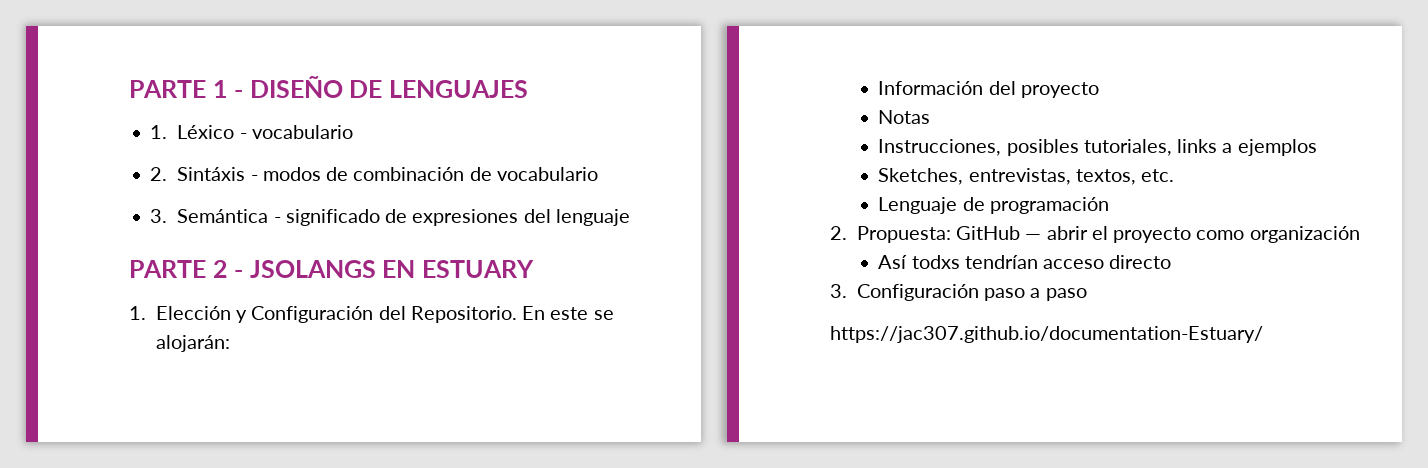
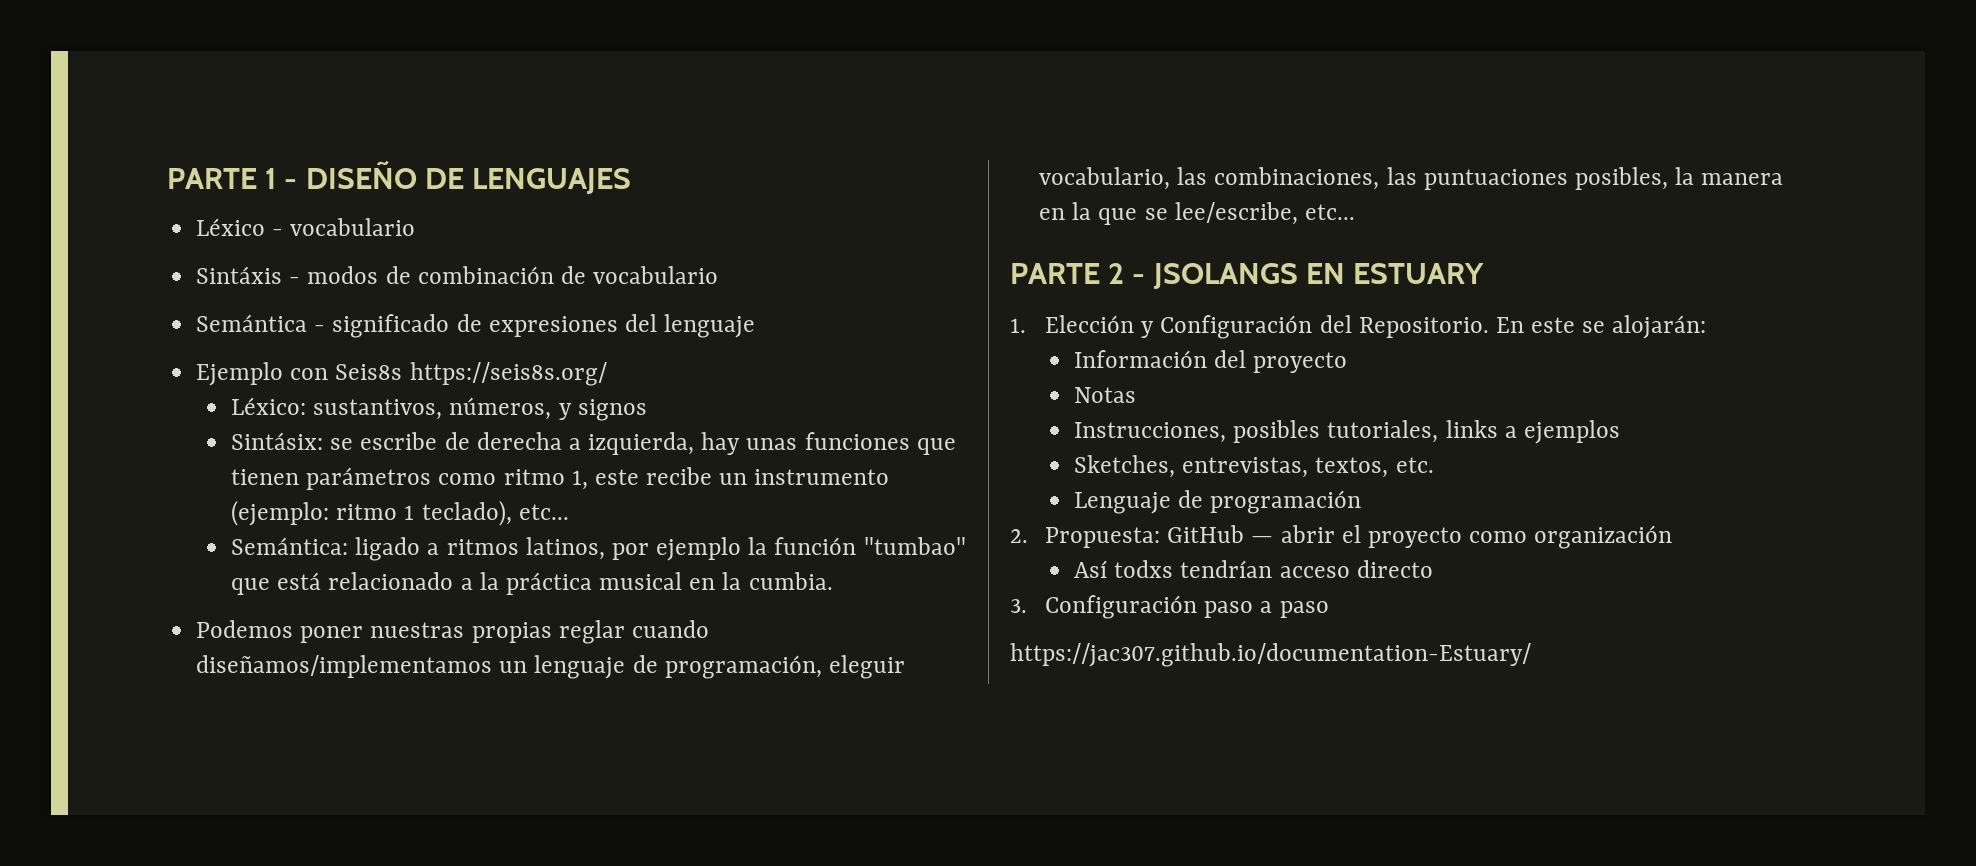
- 1. Léxico - vocabulario
+ Léxico - vocabulario
- 2. Sintáxis - modos de combinación de vocabulario
+ Sintáxis - modos de combinación de vocabulario
- 3. Semántica - significado de expresiones del lenguaje
+ Semántica - significado de expresiones del lenguaje
+ Ejemplo con Seis8s https://seis8s.org/
+ Léxico: sustantivos, números, y signos
+ Sintásix: se escribe de derecha a izquierda, hay unas funciones que tienen parámetros como ritmo 1, este recibe un instrumento (ejemplo: ritmo 1 teclado), etc...
+ Semántica: ligado a ritmos latinos, por ejemplo la función "tumbao" que está relacionado a la práctica musical en la cumbia.
+ Podemos poner nuestras propias reglar cuando diseñamos/implementamos un lenguaje de programación, eleguir vocabulario, las combinaciones, las puntuaciones posibles, la manera en la que se lee/escribe, etc...

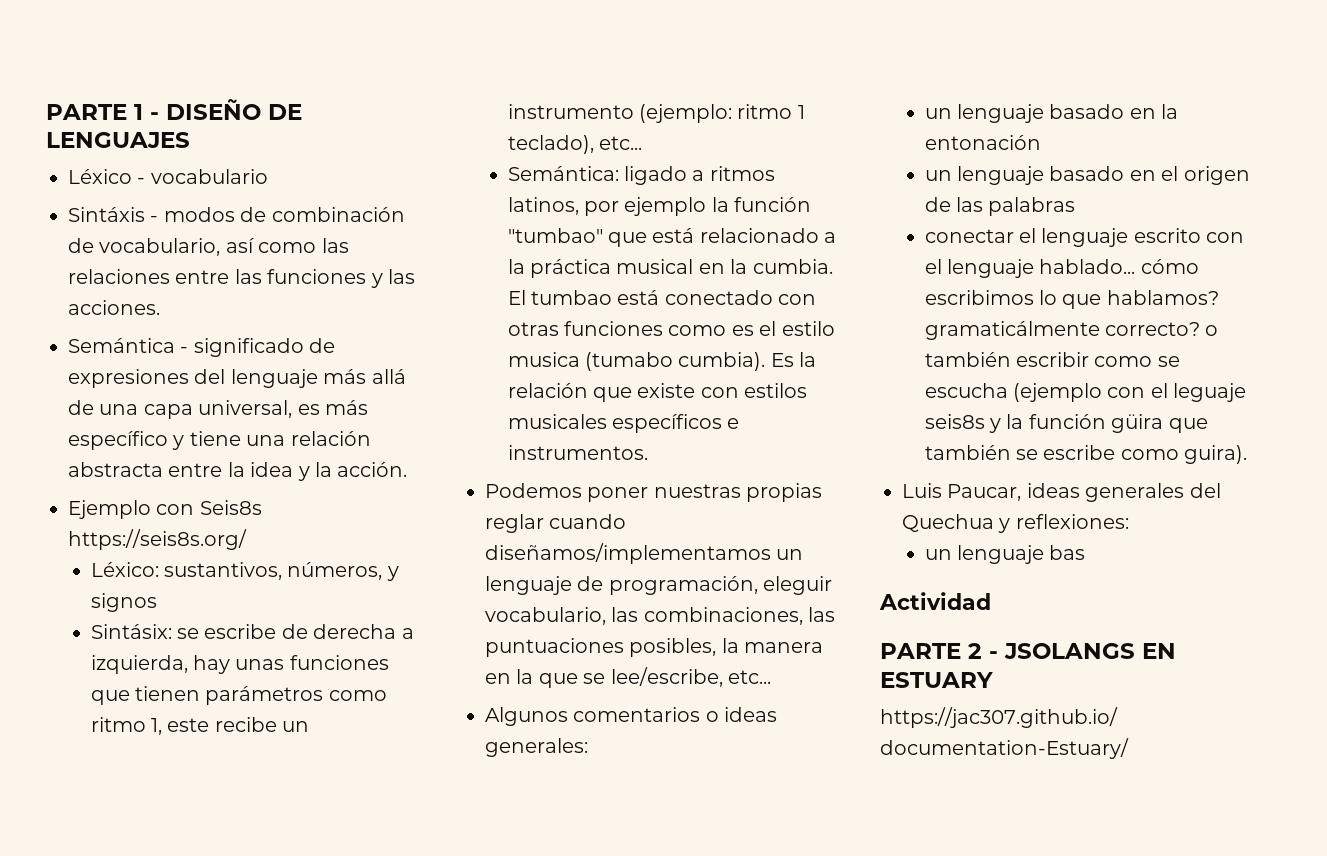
- Sintáxis - modos de combinación de vocabulario
+ Sintáxis - modos de combinación de vocabulario, así como las relaciones entre las funciones y las acciones.
- Semántica - significado de expresiones del lenguaje
+ Semántica - significado de expresiones del lenguaje más allá de una capa universal, es más específico y tiene una relación abstracta entre la idea y la acción.
+ El tumbao está conectado con otras funciones como es el estilo musica (tumabo cumbia). Es la relación que existe con estilos musicales específicos e instrumentos.
+ Algunos comentarios o ideas generales:
+ un lenguaje basado en la entonación
+ un lenguaje basado en el origen de las palabras
+ conectar el lenguaje escrito con el lenguaje hablado... cómo escribimos lo que hablamos? gramaticálmente correcto? o también escribir como se escucha (ejemplo con el leguaje seis8s y la función güira que también se escribe como guira).
+ Luis Paucar, ideas generales del Quechua y reflexiones:
+ un lenguaje bas
+ Actividad
- 1. Elección y Configuración del Repositorio. En este se alojarán:
- Información del proyecto
- Notas
- Instrucciones, posibles tutoriales, links a ejemplos
- Sketches, entrevistas, textos, etc.
- Lenguaje de programación
- 2. Propuesta: GitHub — abrir el proyecto como organización
- Así todxs tendrían acceso directo
- 3. Configuración paso a paso

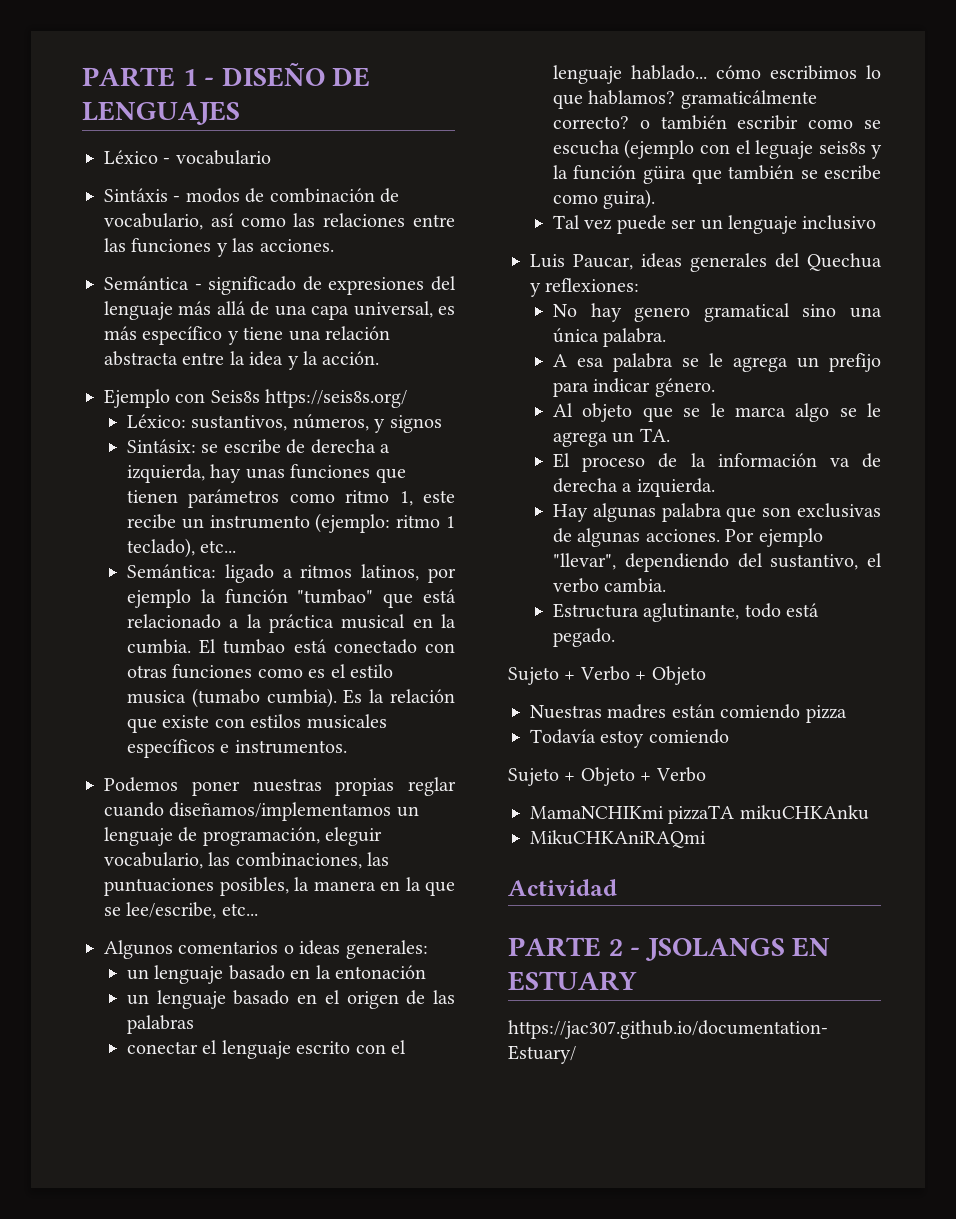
+ Tal vez puede ser un lenguaje inclusivo
- un lenguaje bas
+ No hay genero gramatical sino una única palabra.
+ A esa palabra se le agrega un prefijo para indicar género.
+ Al objeto que se le marca algo se le agrega un TA.
+ El proceso de la información va de derecha a izquierda.
+ Hay algunas palabra que son exclusivas de algunas acciones. Por ejemplo "llevar", dependiendo del sustantivo, el verbo cambia.
+ Estructura aglutinante, todo está pegado.
+ Sujeto + Verbo + Objeto
+ Nuestras madres están comiendo pizza
+ Todavía estoy comiendo
+ Sujeto + Objeto + Verbo
+ MamaNCHIKmi pizzaTA mikuCHKAnku
+ MikuCHKAniRAQmi

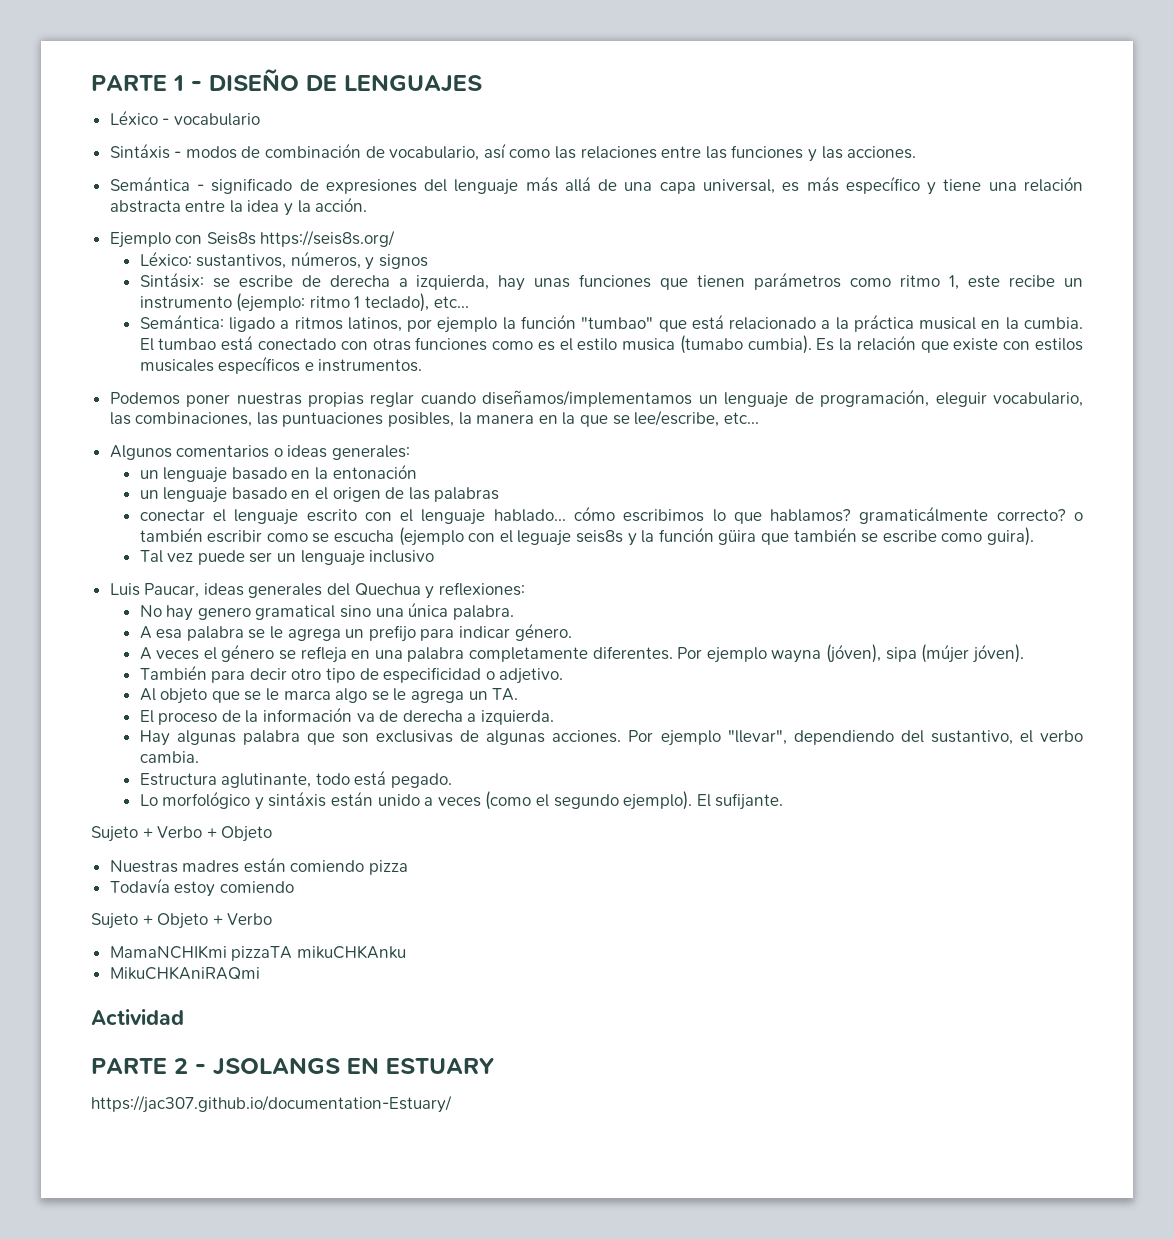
+ A veces el género se refleja en una palabra completamente diferentes. Por ejemplo wayna (jóven), sipa (mújer jóven).
+ También para decir otro tipo de especificidad o adjetivo.
+ Lo morfológico y sintáxis están unido a veces (como el segundo ejemplo). El sufijante.

